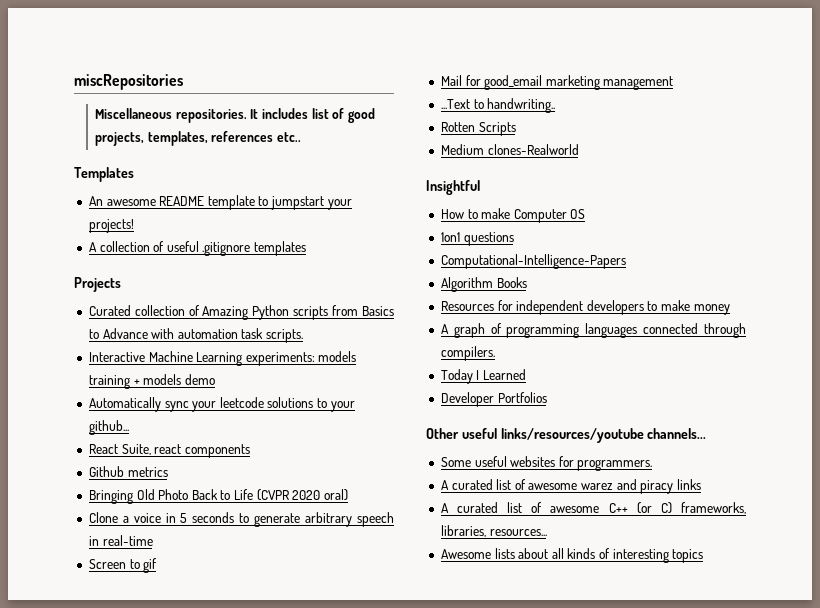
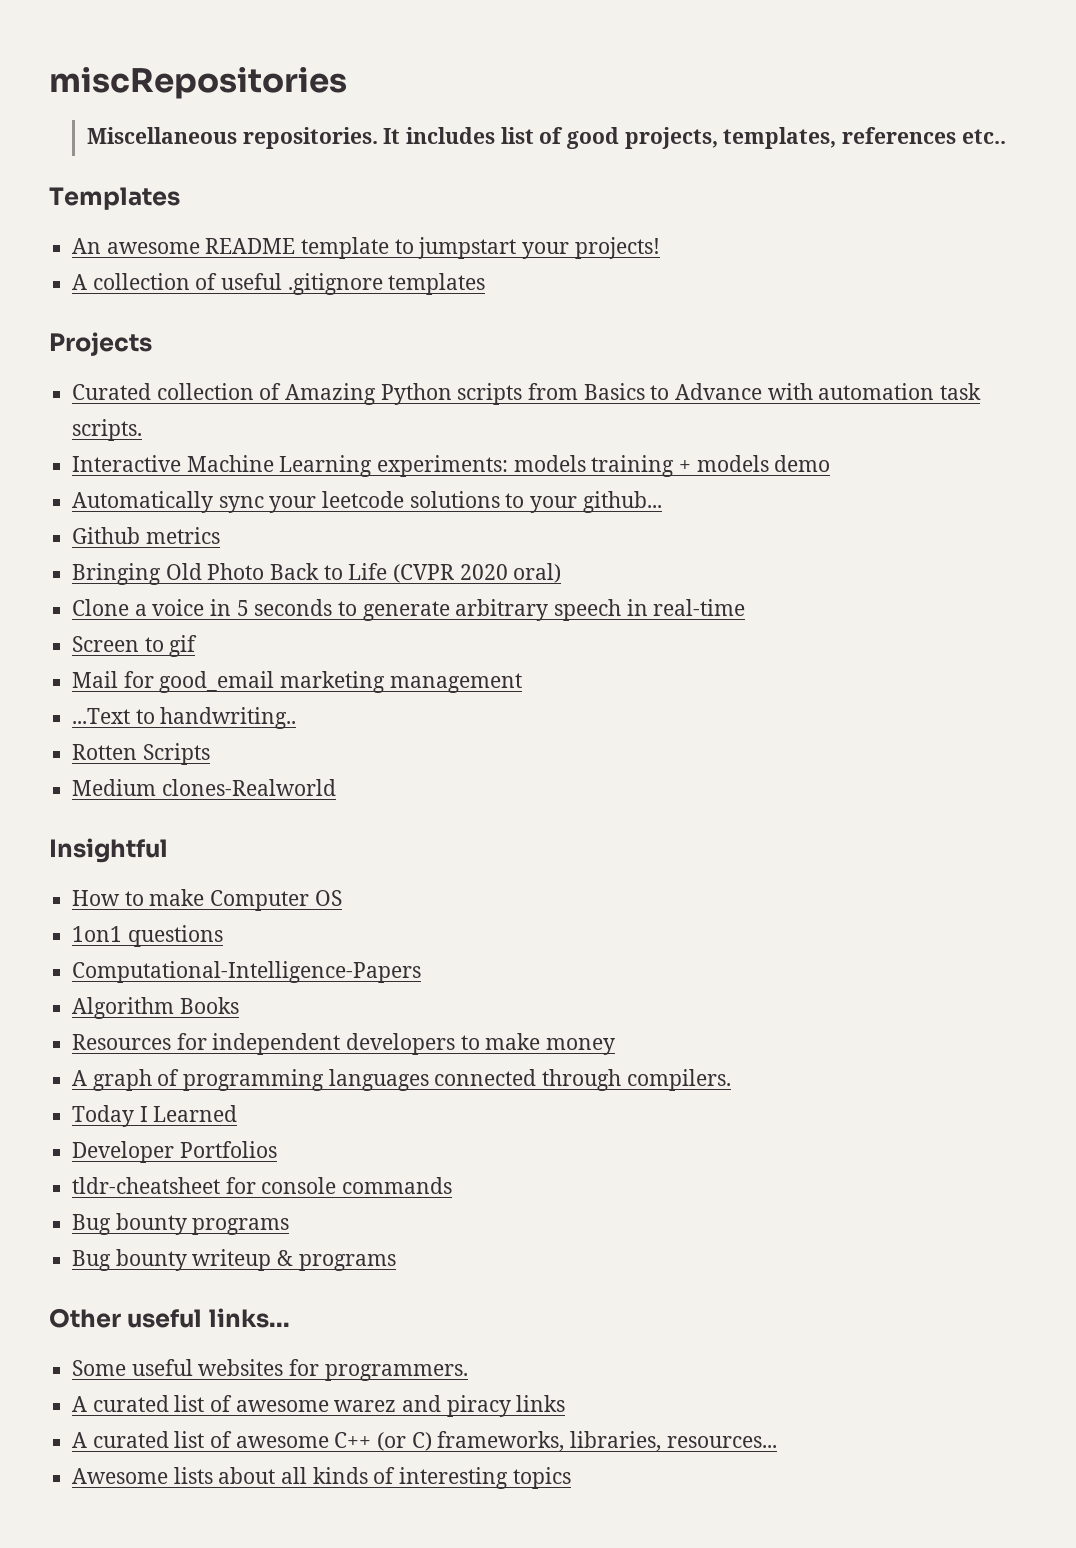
- React Suite, react components
+ tldr-cheatsheet for console commands
+ Bug bounty programs
+ Bug bounty writeup & programs
- Other useful links/resources/youtube channels...
+ Other useful links...

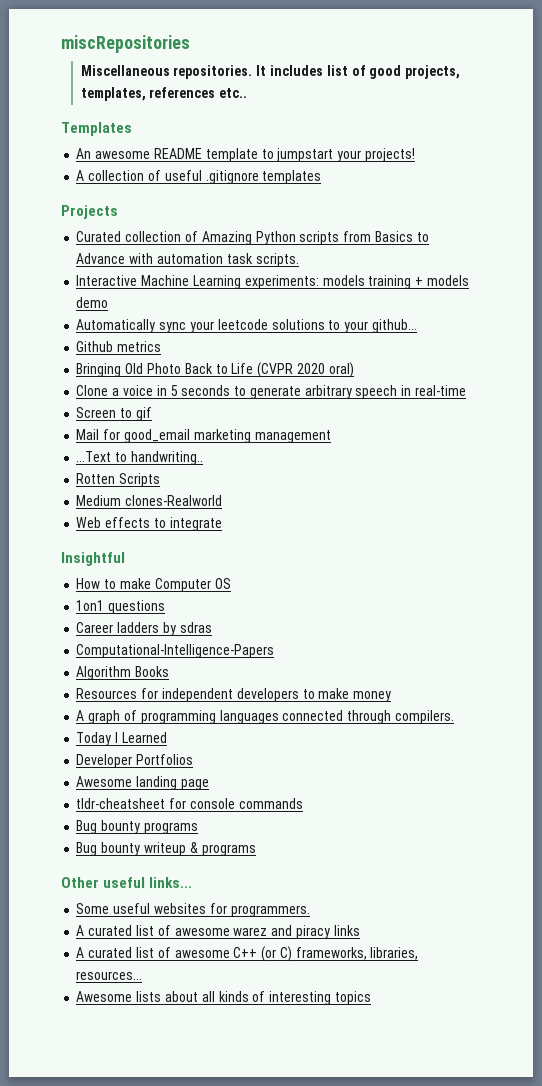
+ Web effects to integrate
+ Career ladders by sdras
+ Awesome landing page

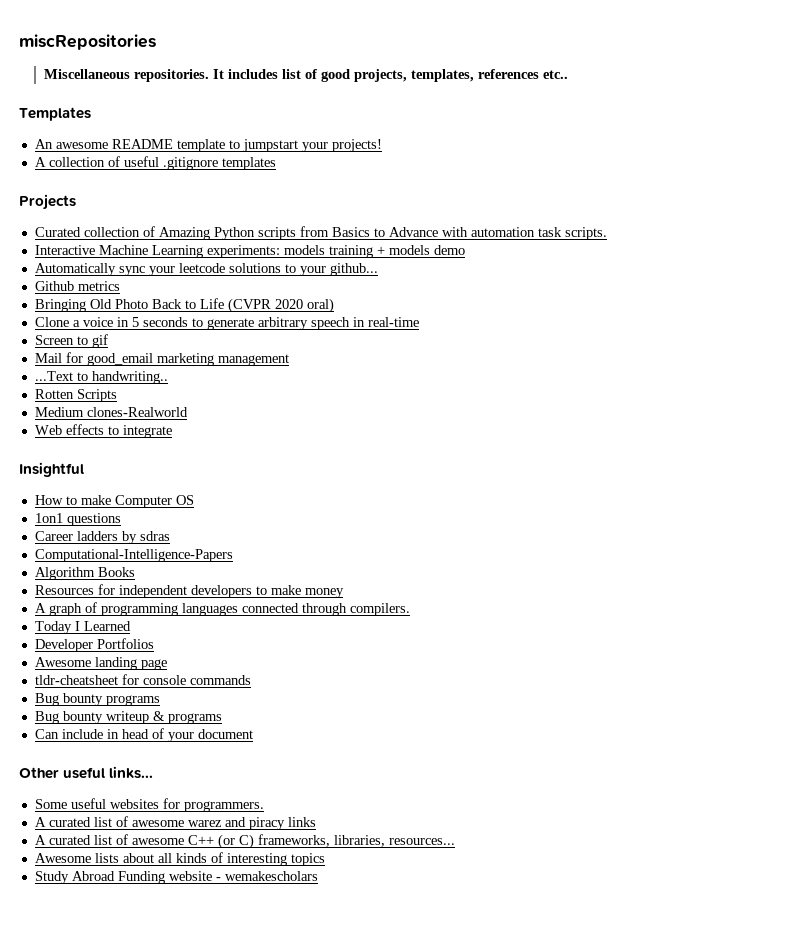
+ Can include in head of your document
+ Study Abroad Funding website - wemakescholars

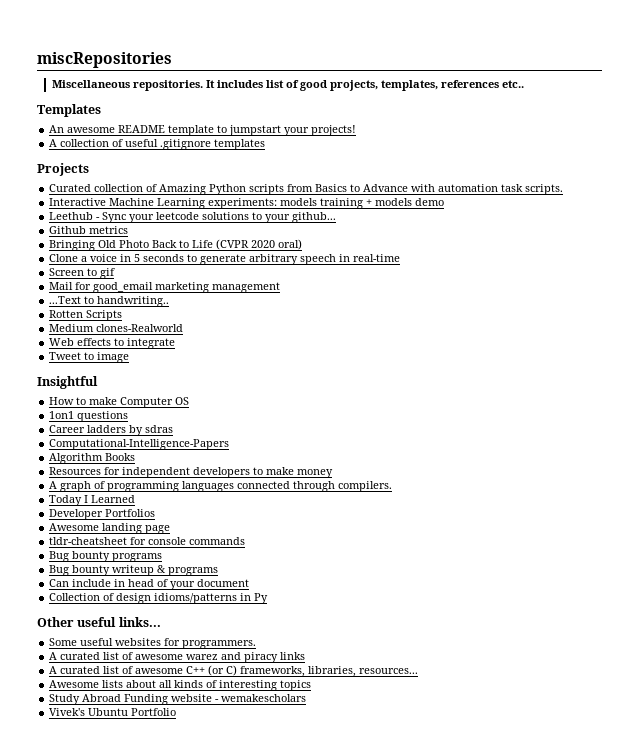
- Automatically sync your leetcode solutions to your github...
+ Leethub - Sync your leetcode solutions to your github...
+ Tweet to image
+ Collection of design idioms/patterns in Py
+ Vivek's Ubuntu Portfolio

